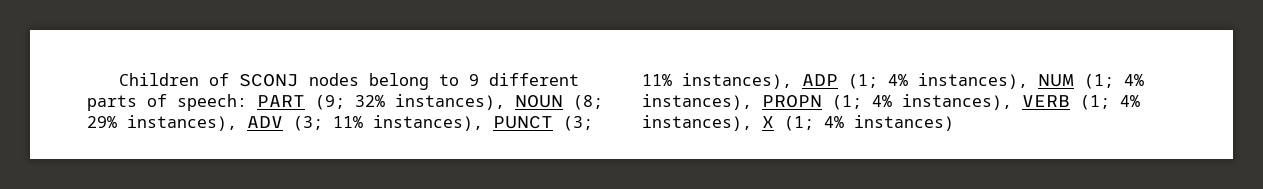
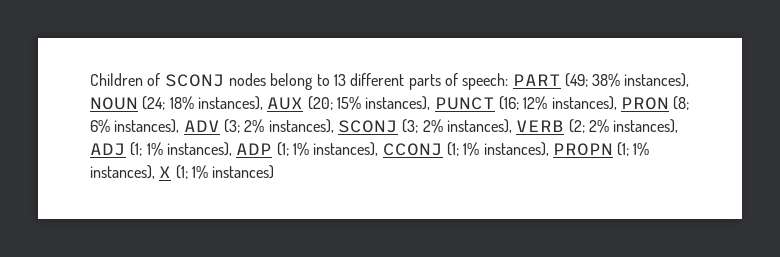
- Children of SCONJ nodes belong to 9 different parts of speech: PART (9; 32% instances), NOUN (8; 29% instances), ADV (3; 11% instances), PUNCT (3; 11% instances), ADP (1; 4% instances), NUM (1; 4% instances), PROPN (1; 4% instances), VERB (1; 4% instances), X (1; 4% instances)
+ Children of SCONJ nodes belong to 13 different parts of speech: PART (49; 38% instances), NOUN (24; 18% instances), AUX (20; 15% instances), PUNCT (16; 12% instances), PRON (8; 6% instances), ADV (3; 2% instances), SCONJ (3; 2% instances), VERB (2; 2% instances), ADJ (1; 1% instances), ADP (1; 1% instances), CCONJ (1; 1% instances), PROPN (1; 1% instances), X (1; 1% instances)

